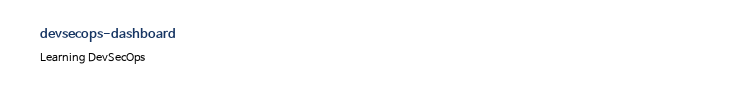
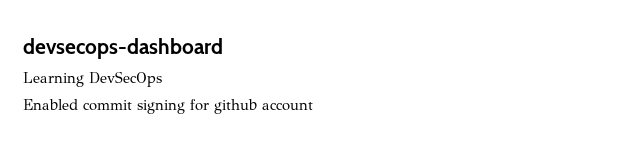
+ Enabled commit signing for github account

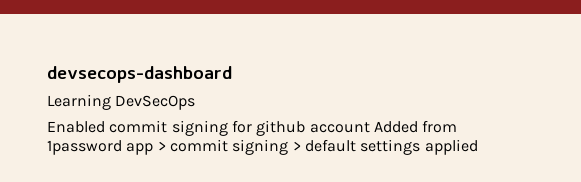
- Enabled commit signing for github account
+ Enabled commit signing for github account Added from 1password app > commit signing > default settings applied

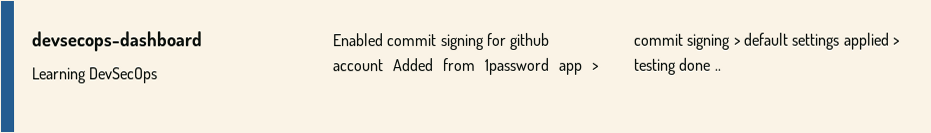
- Enabled commit signing for github account Added from 1password app > commit signing > default settings applied
+ Enabled commit signing for github account Added from 1password app > commit signing > default settings applied > testing done ..

